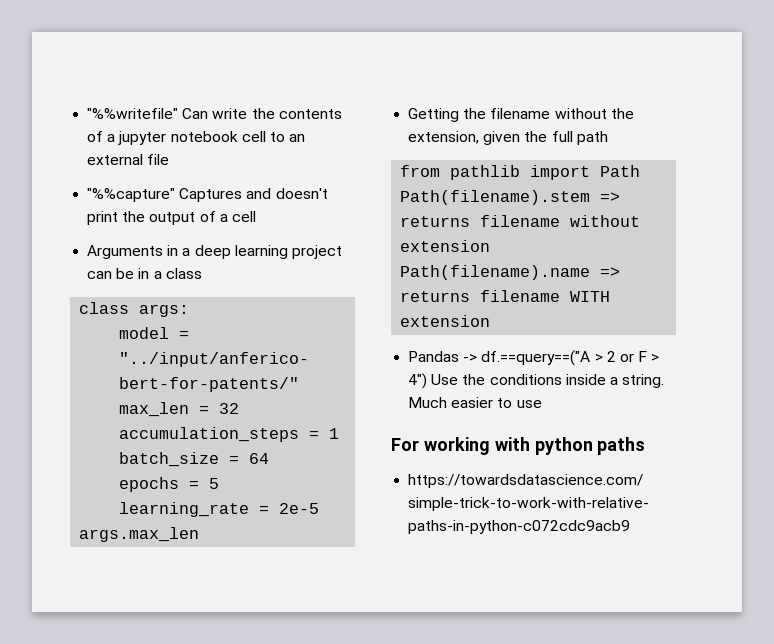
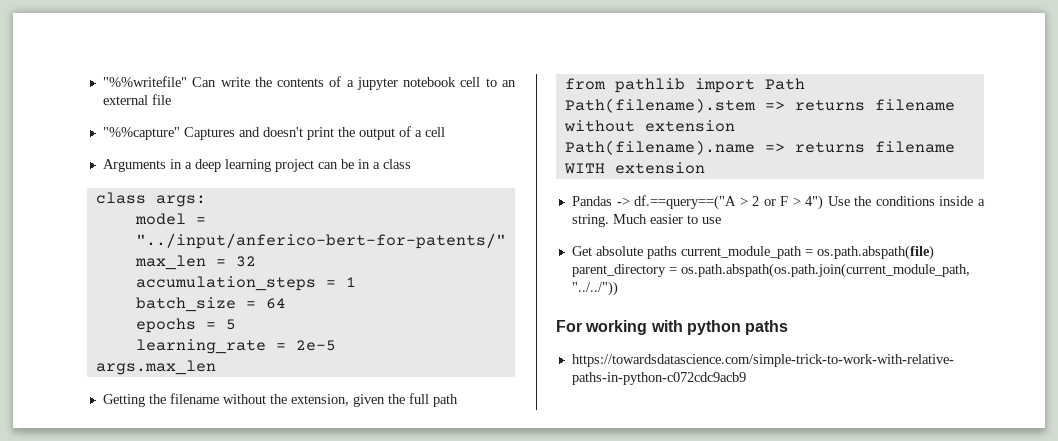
+ Get absolute paths current_module_path = os.path.abspath(file) parent_directory = os.path.abspath(os.path.join(current_module_path, "../../"))

